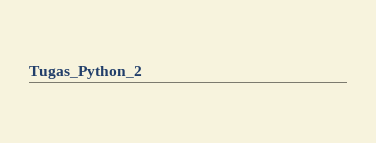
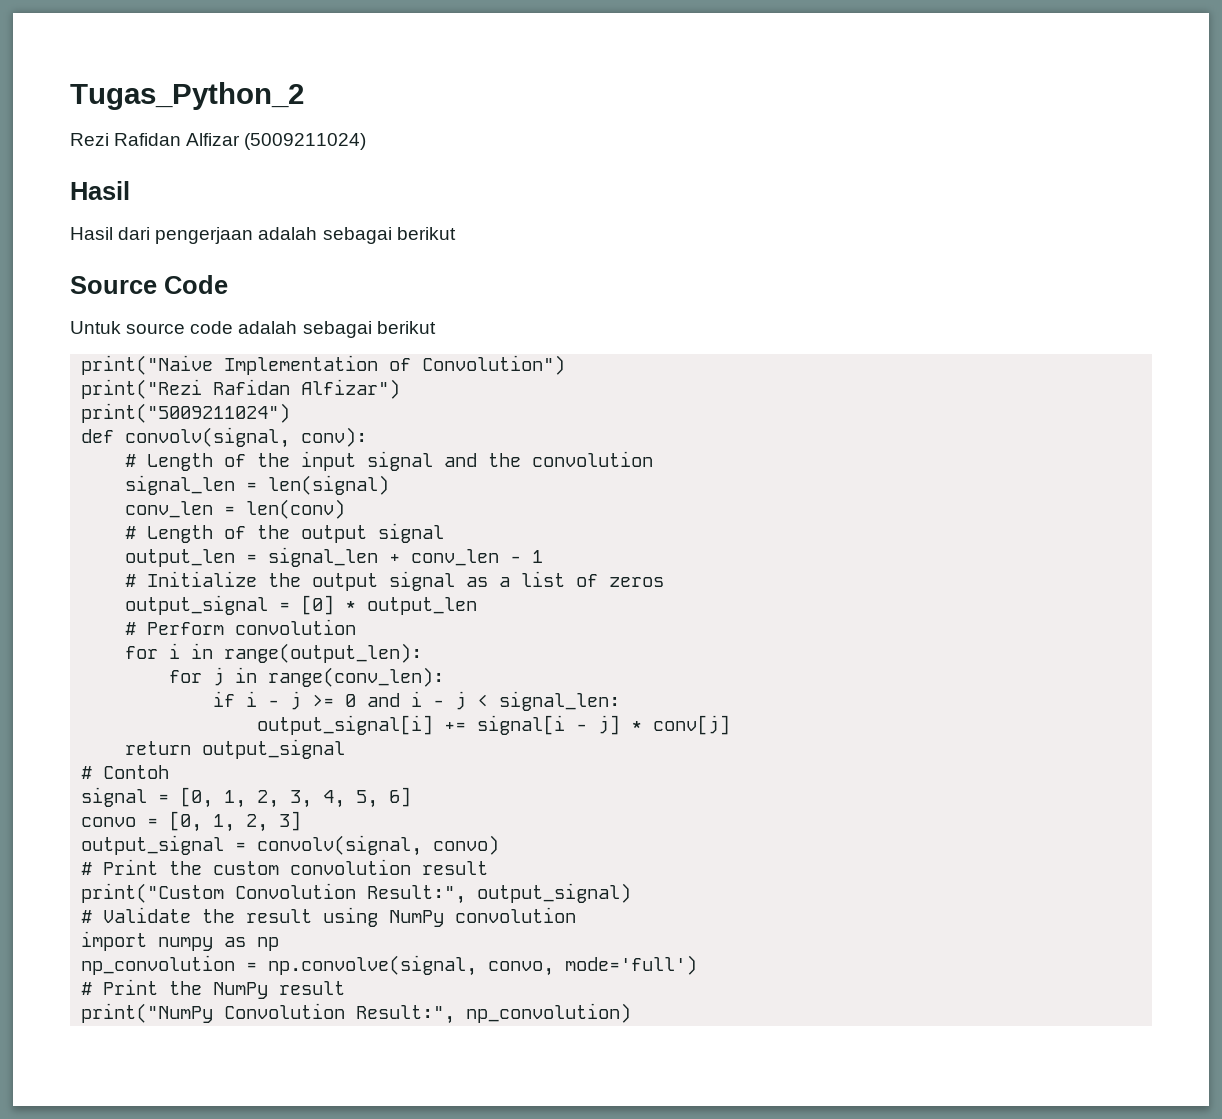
+ Rezi Rafidan Alfizar (5009211024)
+ Hasil
+ Hasil dari pengerjaan adalah sebagai berikut
+ Source Code
+ Untuk source code adalah sebagai berikut
+ print("Naive Implementation of Convolution")
+ print("Rezi Rafidan Alfizar")
+ print("5009211024")
+ def convolv(signal, conv):
+ # Length of the input signal and the convolution
+ signal_len = len(signal)
+ conv_len = len(conv)
+ # Length of the output signal
+ output_len = signal_len + conv_len - 1
+ # Initialize the output signal as a list of zeros
+ output_signal = [0] * output_len
+ # Perform convolution
+ for i in range(output_len):
+ for j in range(conv_len):
+ if i - j >= 0 and i - j < signal_len:
+ output_signal[i] += signal[i - j] * conv[j]
+ return output_signal
+ # Contoh
+ signal = [0, 1, 2, 3, 4, 5, 6]
+ convo = [0, 1, 2, 3]
+ output_signal = convolv(signal, convo)
+ # Print the custom convolution result
+ print("Custom Convolution Result:", output_signal)
+ # Validate the result using NumPy convolution
+ import numpy as np
+ np_convolution = np.convolve(signal, convo, mode='full')
+ # Print the NumPy result
+ print("NumPy Convolution Result:", np_convolution)

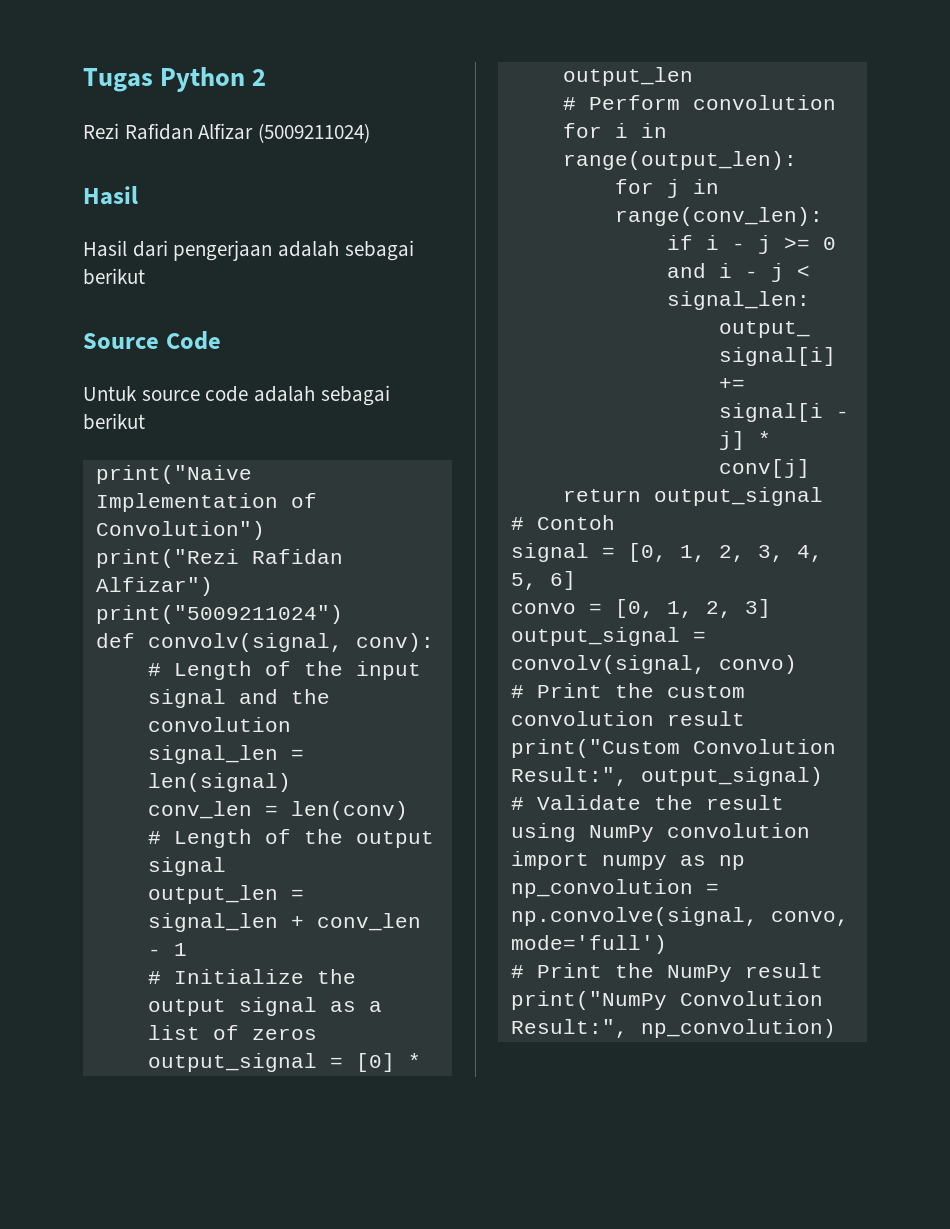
- Tugas_Python_2
+ Tugas Python 2

